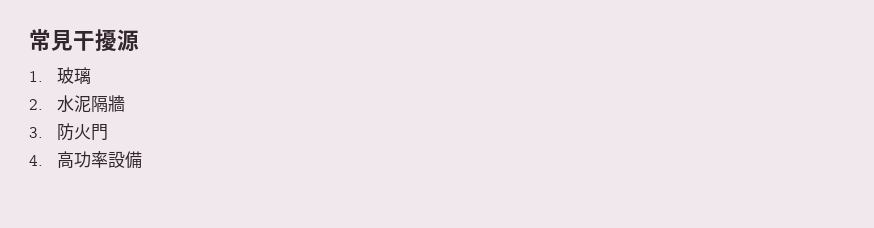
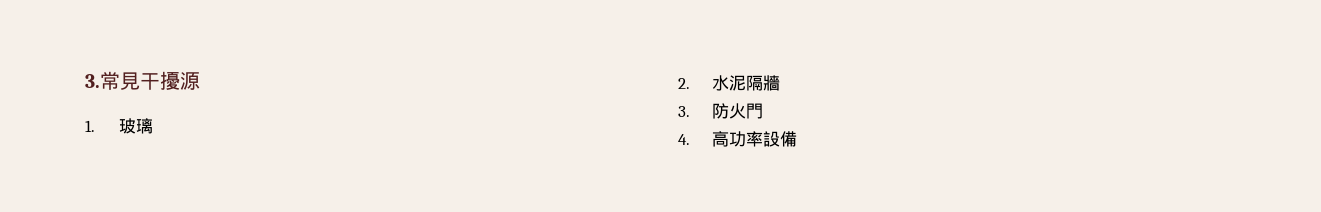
- 常見干擾源
+ 3.常見干擾源

